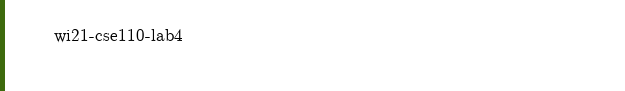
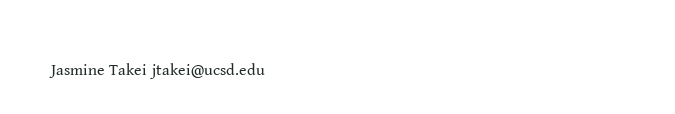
- wi21-cse110-lab4
+ Jasmine Takei jtakei@ucsd.edu

